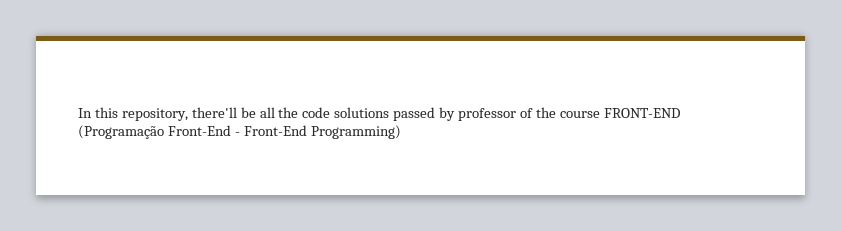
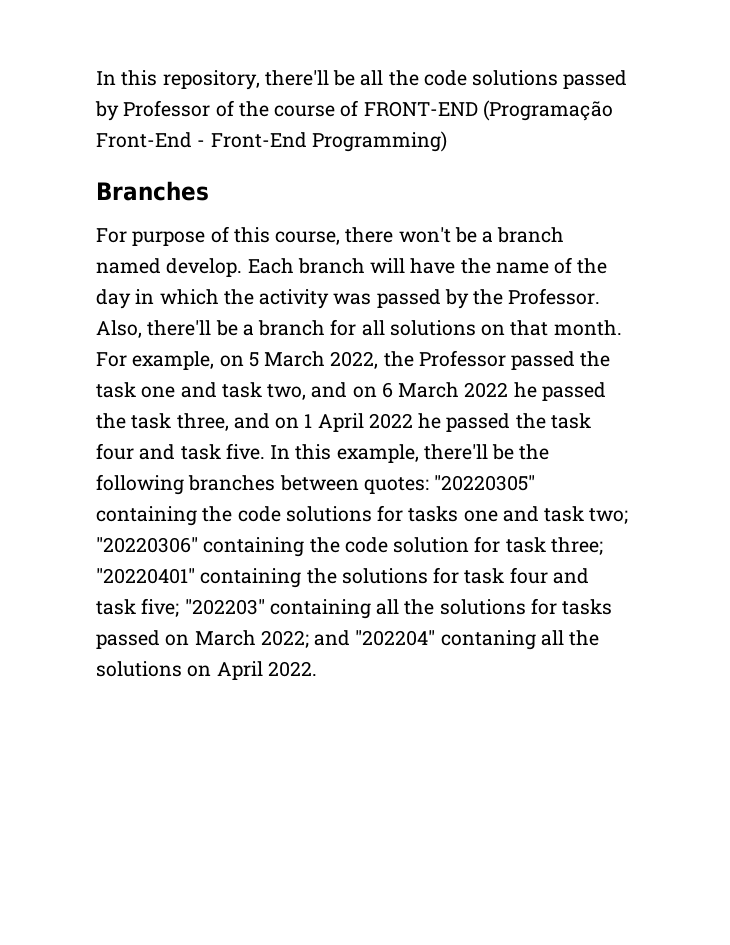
- In this repository, there'll be all the code solutions passed by professor of the course FRONT-END (Programação Front-End - Front-End Programming)
+ In this repository, there'll be all the code solutions passed by Professor of the course of FRONT-END (Programação Front-End - Front-End Programming)
+ Branches
+ For purpose of this course, there won't be a branch named develop. Each branch will have the name of the day in which the activity was passed by the Professor. Also, there'll be a branch for all solutions on that month. For example, on 5 March 2022, the Professor passed the task one and task two, and on 6 March 2022 he passed the task three, and on 1 April 2022 he passed the task four and task five. In this example, there'll be the following branches between quotes: "20220305" containing the code solutions for tasks one and task two; "20220306" containing the code solution for task three; "20220401" containing the solutions for task four and task five; "202203" containing all the solutions for tasks passed on March 2022; and "202204" contaning all the solutions on April 2022.

